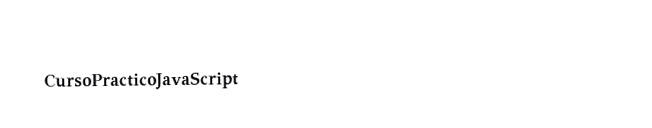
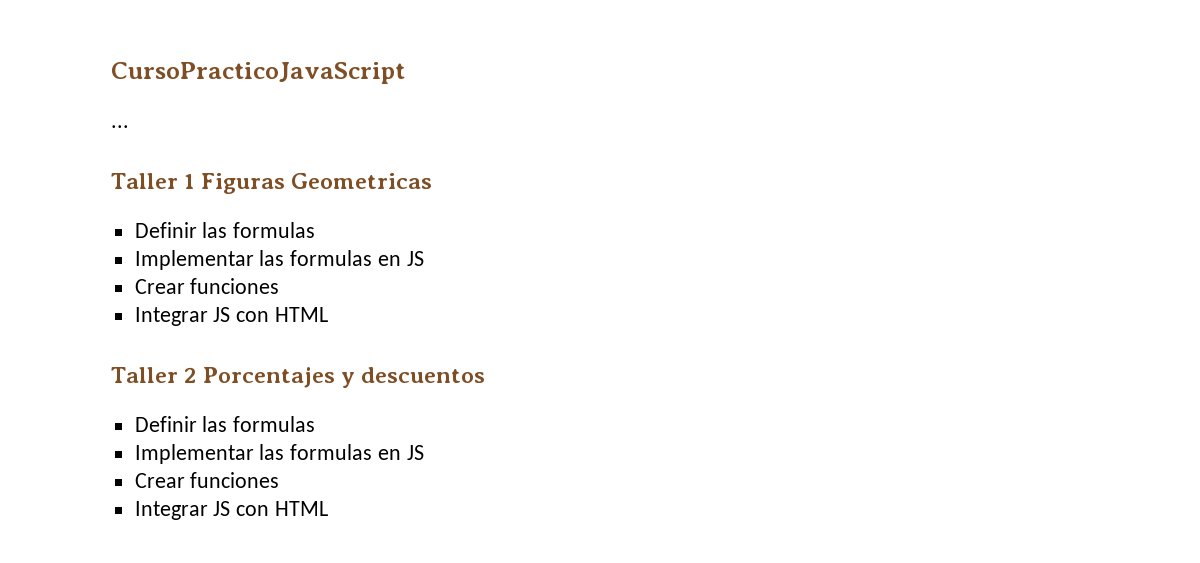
+ ...
+ Taller 1 Figuras Geometricas
+ Definir las formulas
+ Implementar las formulas en JS
+ Crear funciones
+ Integrar JS con HTML
+ Taller 2 Porcentajes y descuentos
+ Definir las formulas
+ Implementar las formulas en JS
+ Crear funciones
+ Integrar JS con HTML

